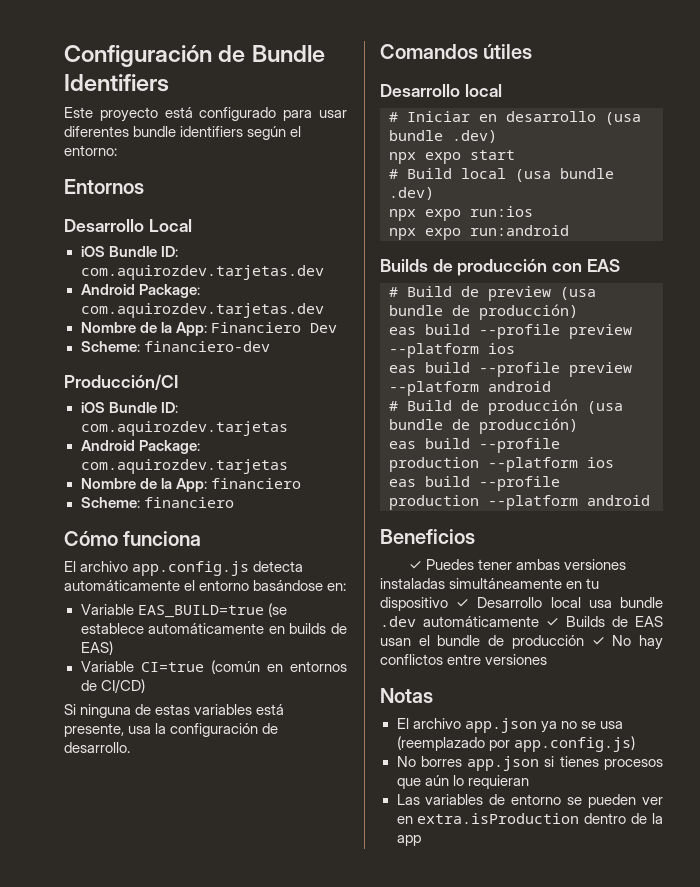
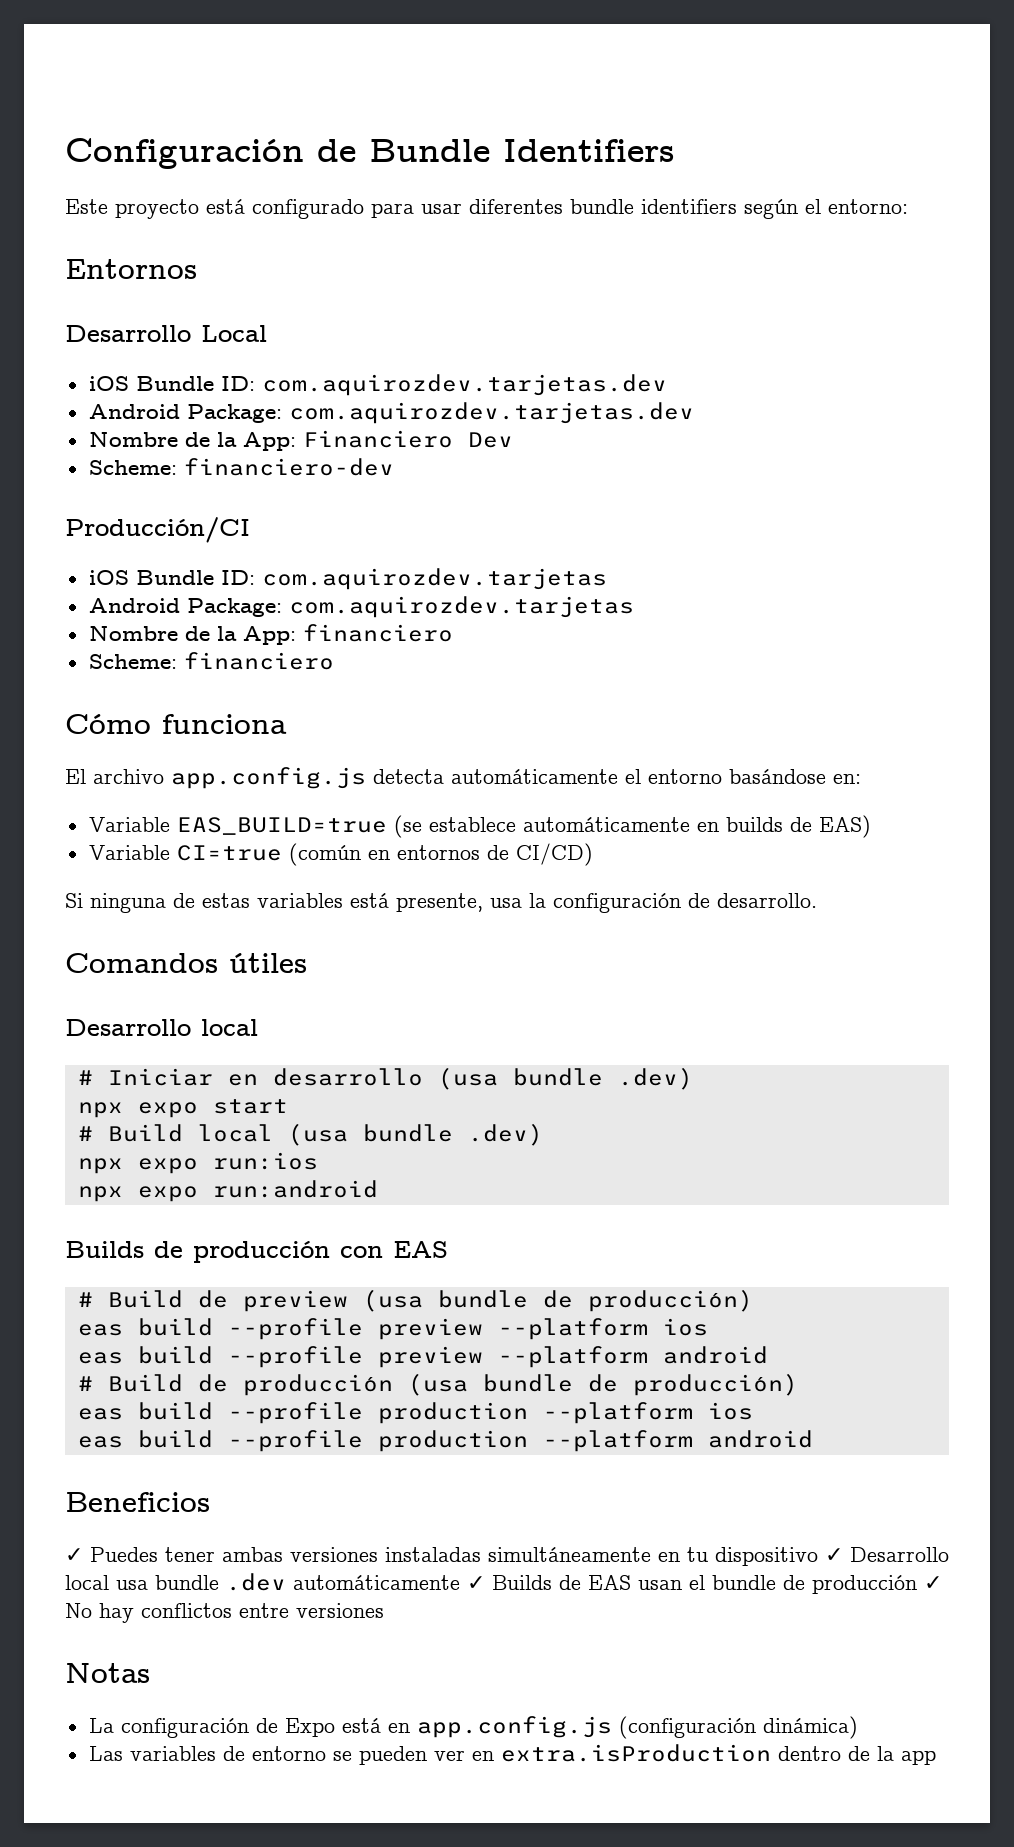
- El archivo app.json ya no se usa (reemplazado por app.config.js)
- No borres app.json si tienes procesos que aún lo requieran
+ La configuración de Expo está en app.config.js (configuración dinámica)

